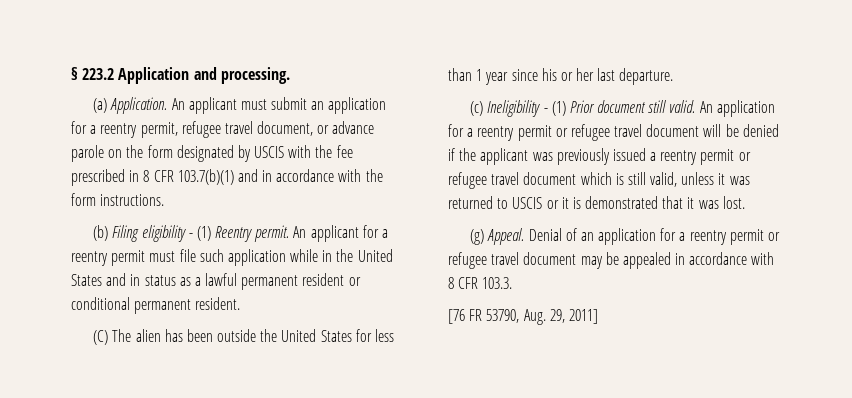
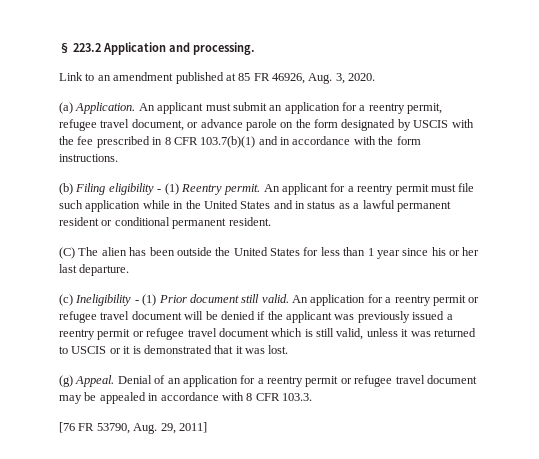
+ Link to an amendment published at 85 FR 46926, Aug. 3, 2020.

